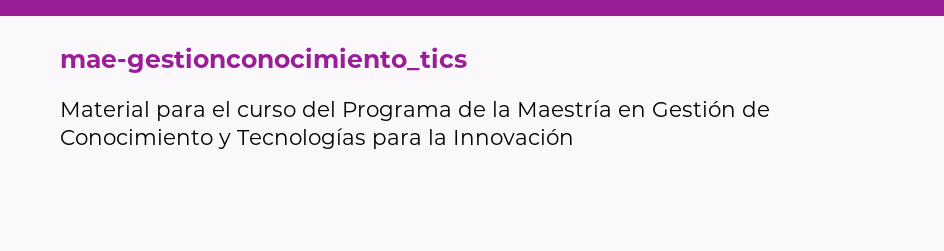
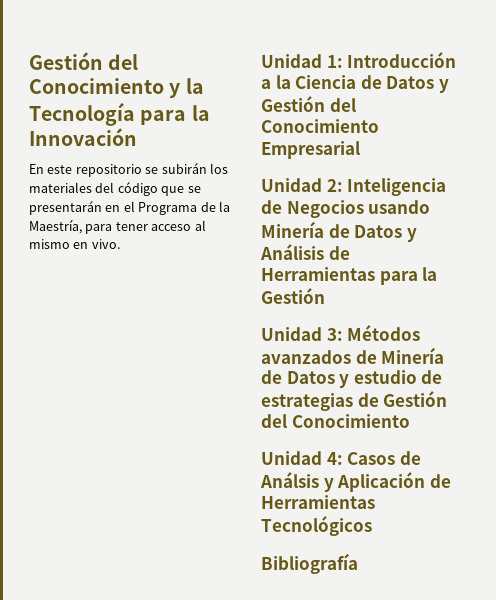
- mae-gestionconocimiento_tics
- Material para el curso del Programa de la Maestría en Gestión de Conocimiento y Tecnologías para la Innovación
+ Gestión del Conocimiento y la Tecnología para la Innovación
+ En este repositorio se subirán los materiales del código que se presentarán en el Programa de la Maestría, para tener acceso al mismo en vivo.
+ Unidad 1: Introducción a la Ciencia de Datos y Gestión del Conocimiento Empresarial
+ Unidad 2: Inteligencia de Negocios usando Minería de Datos y Análisis de Herramientas para la Gestión
+ Unidad 3: Métodos avanzados de Minería de Datos y estudio de estrategias de Gestión del Conocimiento
+ Unidad 4: Casos de Análsis y Aplicación de Herramientas Tecnológicos
+ Bibliografía

